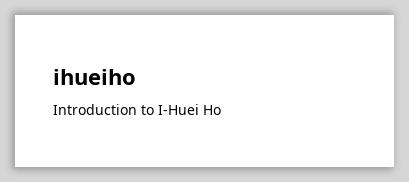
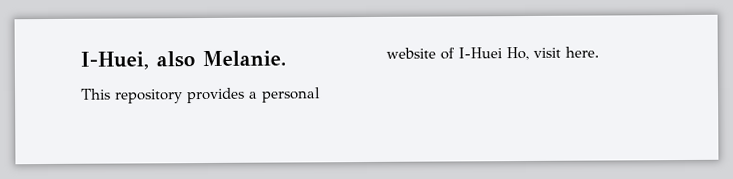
- ihueiho
- Introduction to I-Huei Ho
+ I-Huei, also Melanie.
+ This repository provides a personal website of I-Huei Ho, visit here.

